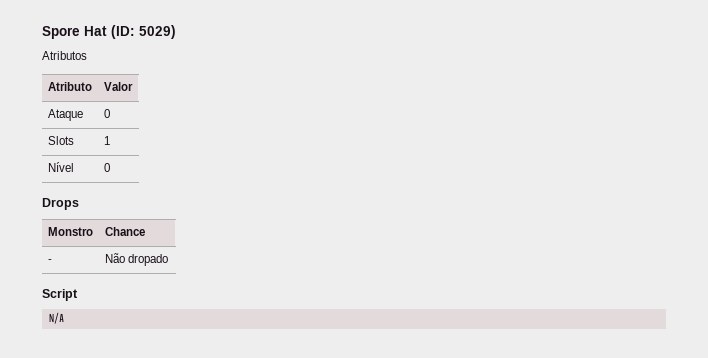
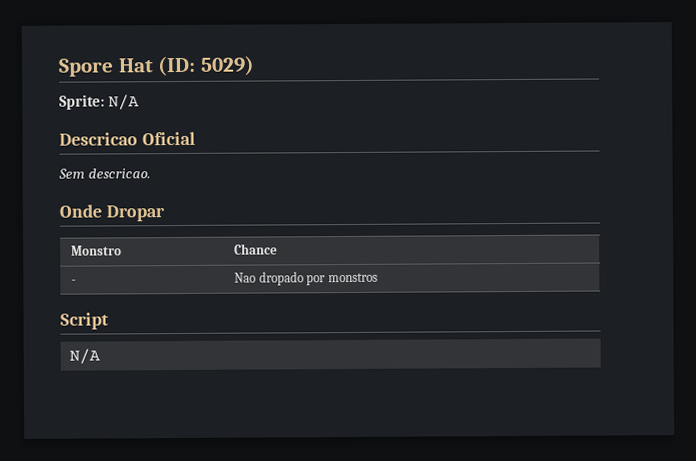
- Atributos
- Atributo | Valor
- Ataque | 0
- Slots | 1
- Nível | 0
- Drops
+ Sprite: N/A
+ Descricao Oficial
+ Sem descricao.
+ Onde Dropar
- - | Não dropado
+ - | Nao dropado por monstros

